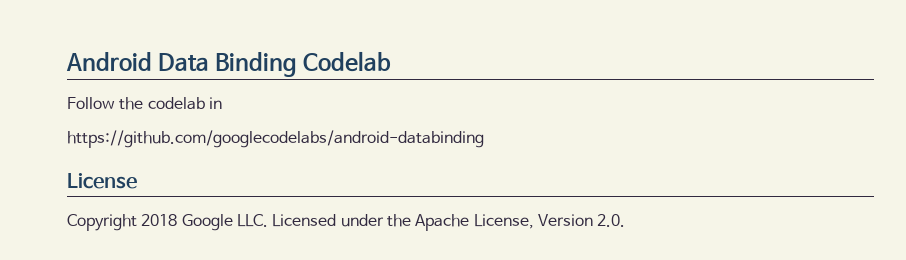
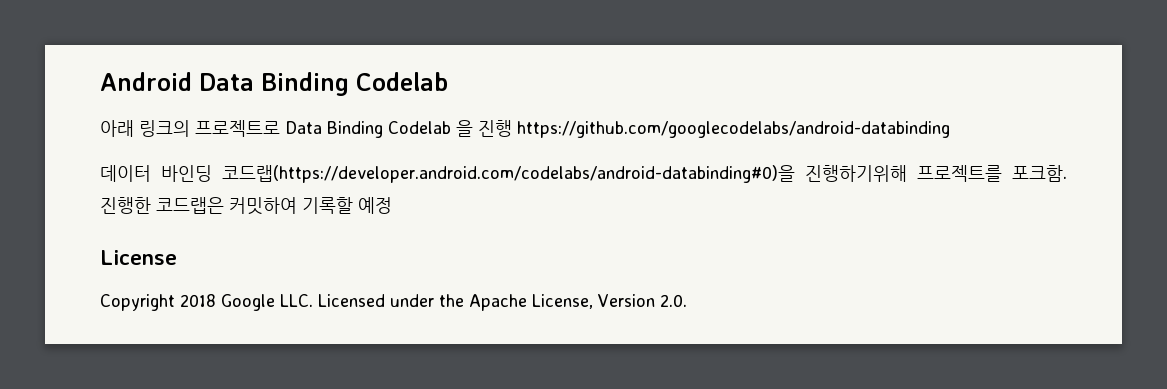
- Follow the codelab in
- https://github.com/googlecodelabs/android-databinding
+ 아래 링크의 프로젝트로 Data Binding Codelab 을 진행 https://github.com/googlecodelabs/android-databinding
+ 데이터 바인딩 코드랩(https://developer.android.com/codelabs/android-databinding#0)을 진행하기위해 프로젝트를 포크함. 진행한 코드랩은 커밋하여 기록할 예정

